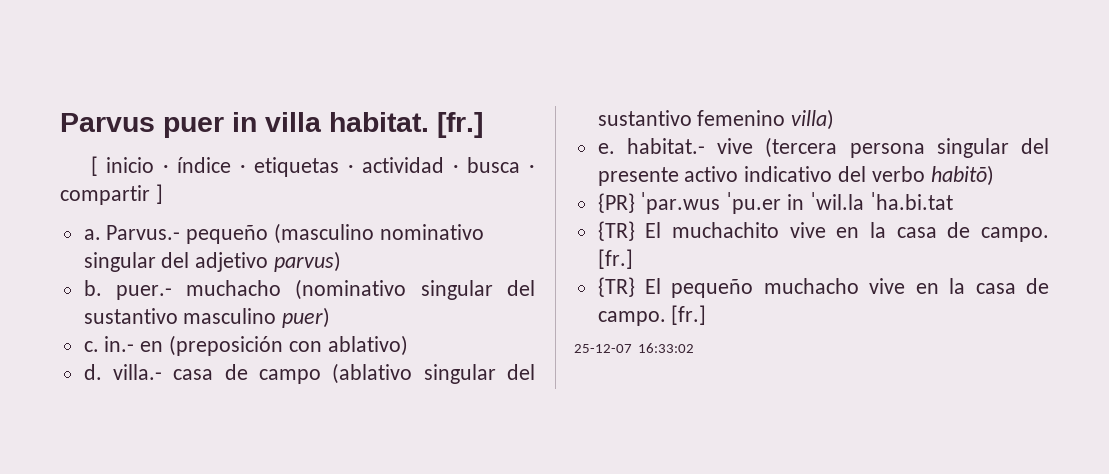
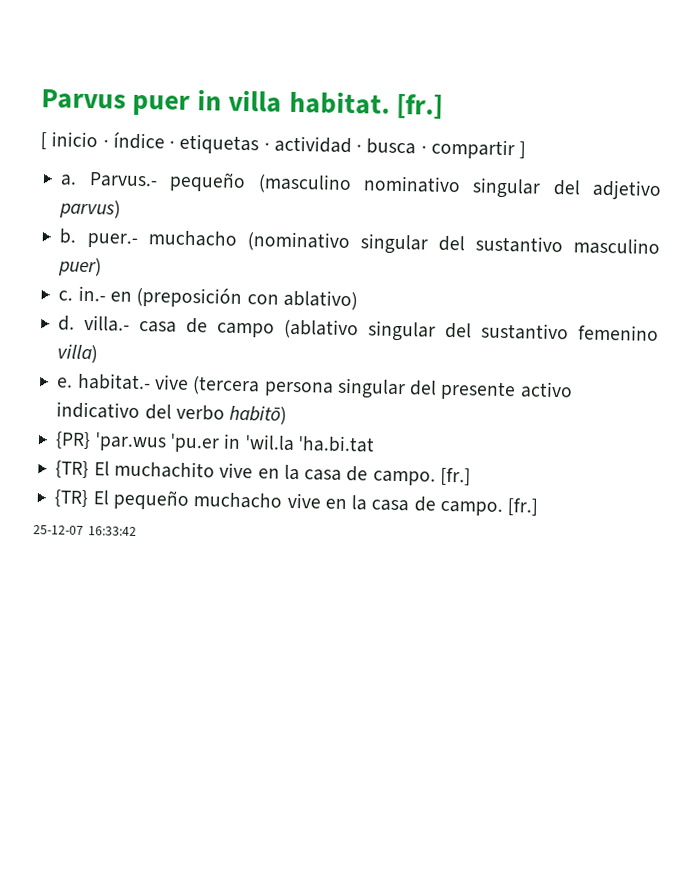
- 25-12-07 16:33:02
+ 25-12-07 16:33:42

